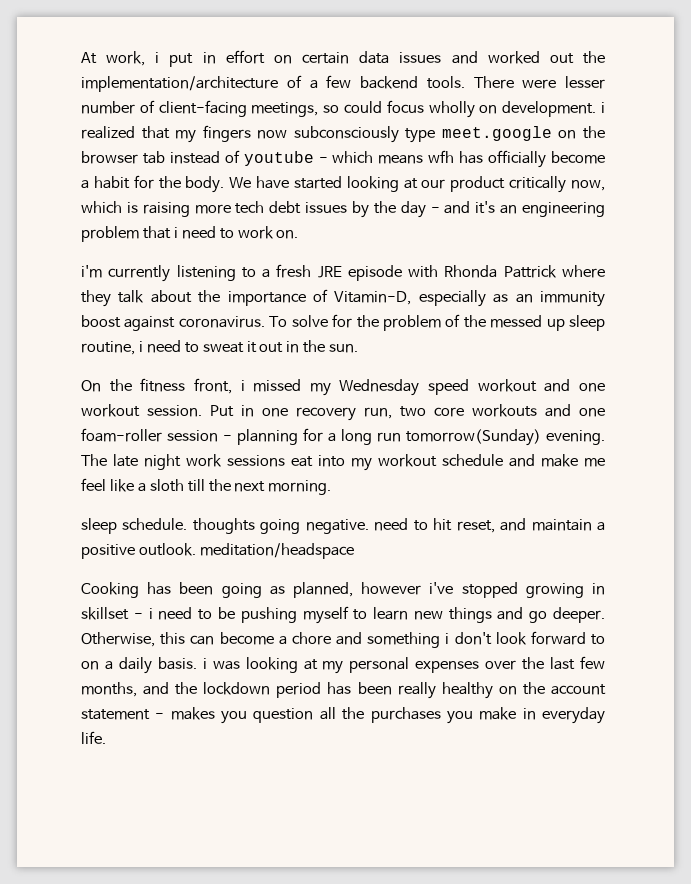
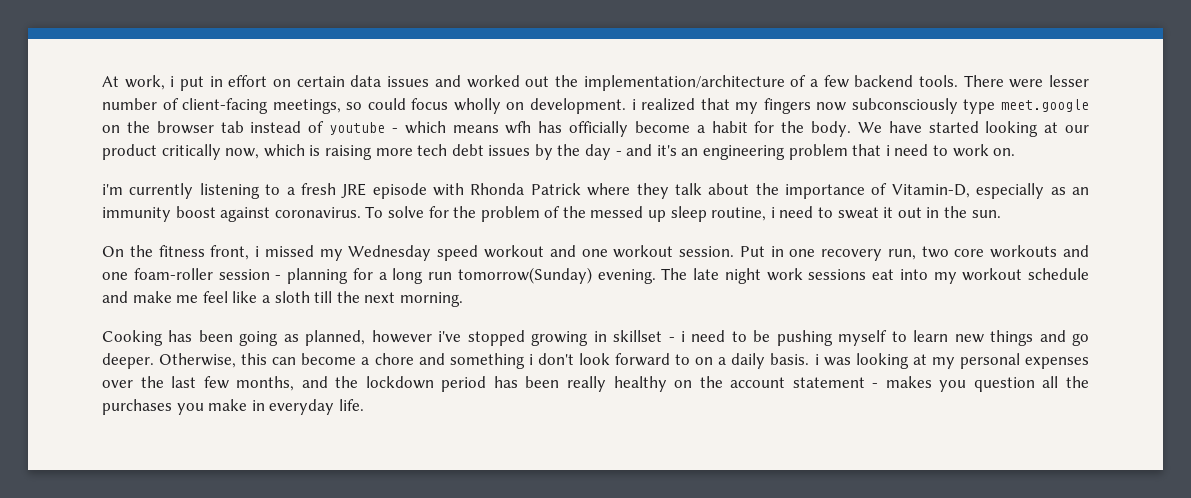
- i'm currently listening to a fresh JRE episode with Rhonda Pattrick where they talk about the importance of Vitamin-D, especially as an immunity boost against coronavirus.
+ i'm currently listening to a fresh JRE episode with Rhonda Patrick where they talk about the importance of Vitamin-D, especially as an immunity boost against coronavirus.
- sleep schedule. thoughts going negative. need to hit reset, and maintain a positive outlook. meditation/headspace

